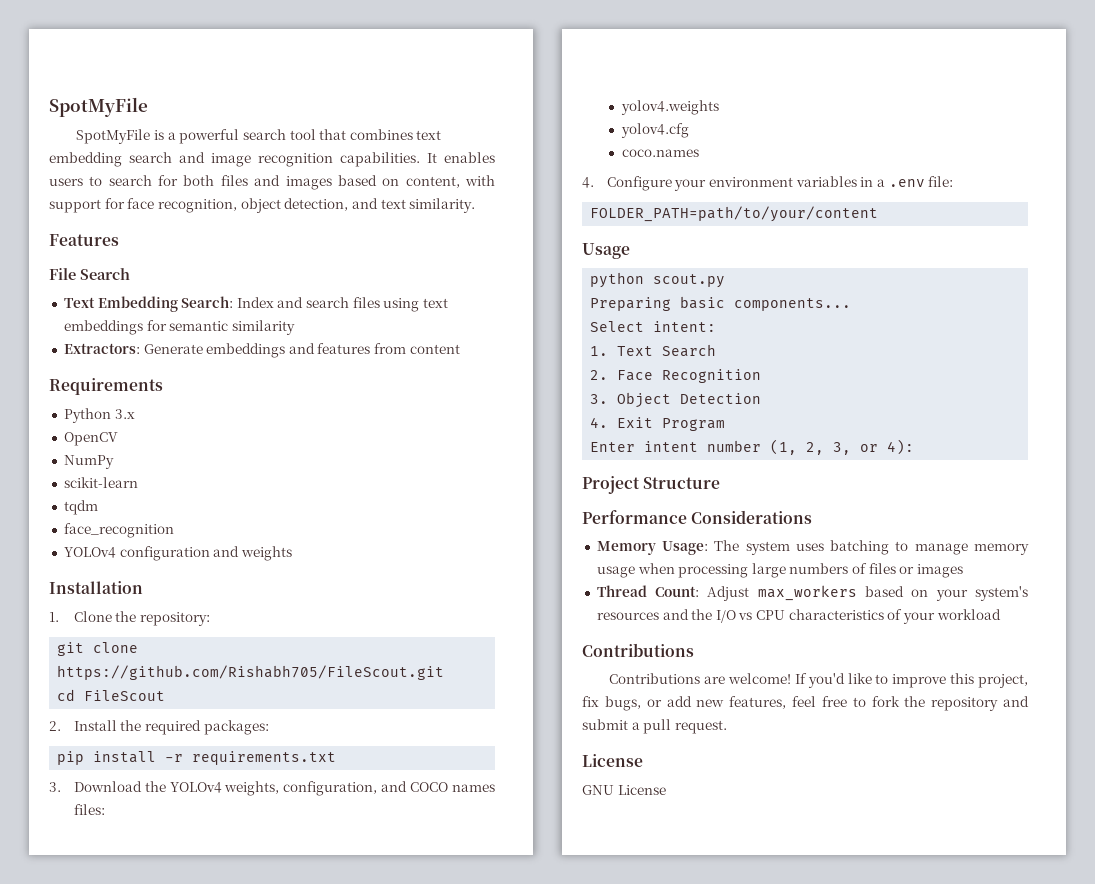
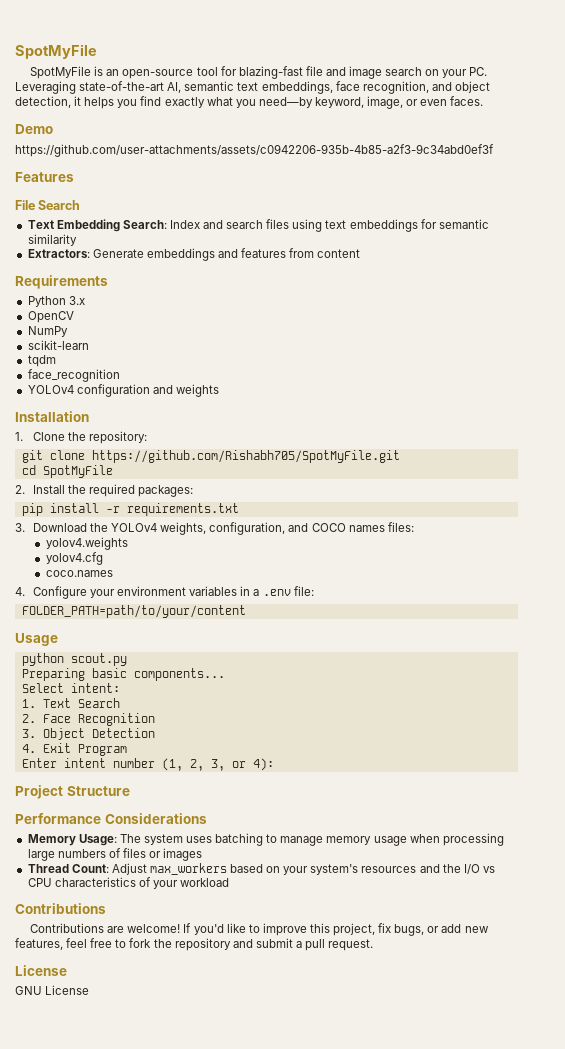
- SpotMyFile is a powerful search tool that combines text embedding search and image recognition capabilities. It enables users to search for both files and images based on content, with support for face recognition, object detection, and text similarity.
+ SpotMyFile is an open-source tool for blazing-fast file and image search on your PC. Leveraging state-of-the-art AI, semantic text embeddings, face recognition, and object detection, it helps you find exactly what you need—by keyword, image, or even faces.
+ Demo
+ https://github.com/user-attachments/assets/c0942206-935b-4b85-a2f3-9c34abd0ef3f
- git clone https://github.com/Rishabh705/FileScout.git
+ git clone https://github.com/Rishabh705/SpotMyFile.git
- cd FileScout
+ cd SpotMyFile

